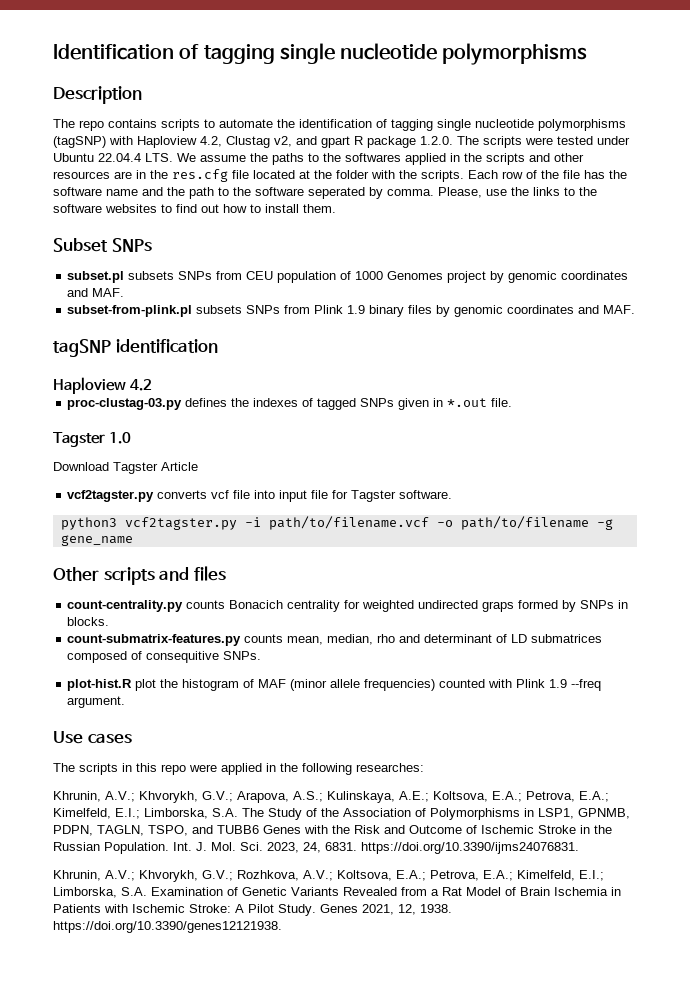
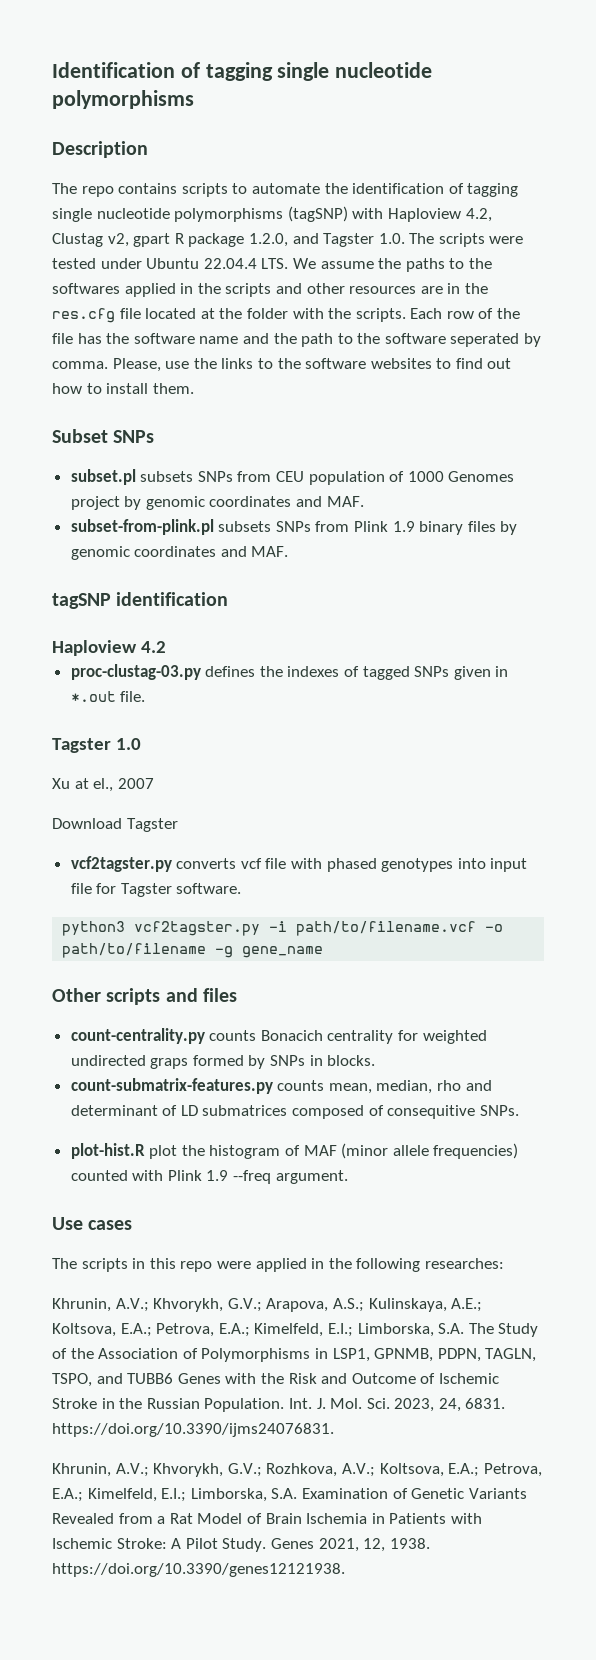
- The repo contains scripts to automate the identification of tagging single nucleotide polymorphisms (tagSNP) with Haploview 4.2, Clustag v2, and gpart R package 1.2.0. The scripts were tested under Ubuntu 22.04.4 LTS. We assume the paths to the softwares applied in the scripts and other resources are in the res.cfg file located at the folder with the scripts.
+ The repo contains scripts to automate the identification of tagging single nucleotide polymorphisms (tagSNP) with Haploview 4.2, Clustag v2, gpart R package 1.2.0, and Tagster 1.0. The scripts were tested under Ubuntu 22.04.4 LTS. We assume the paths to the softwares applied in the scripts and other resources are in the res.cfg file located at the folder with the scripts.
+ Xu at el., 2007
- Download Tagster Article
+ Download Tagster
- vcf2tagster.py converts vcf file into input file for Tagster software.
+ vcf2tagster.py converts vcf file with phased genotypes into input file for Tagster software.

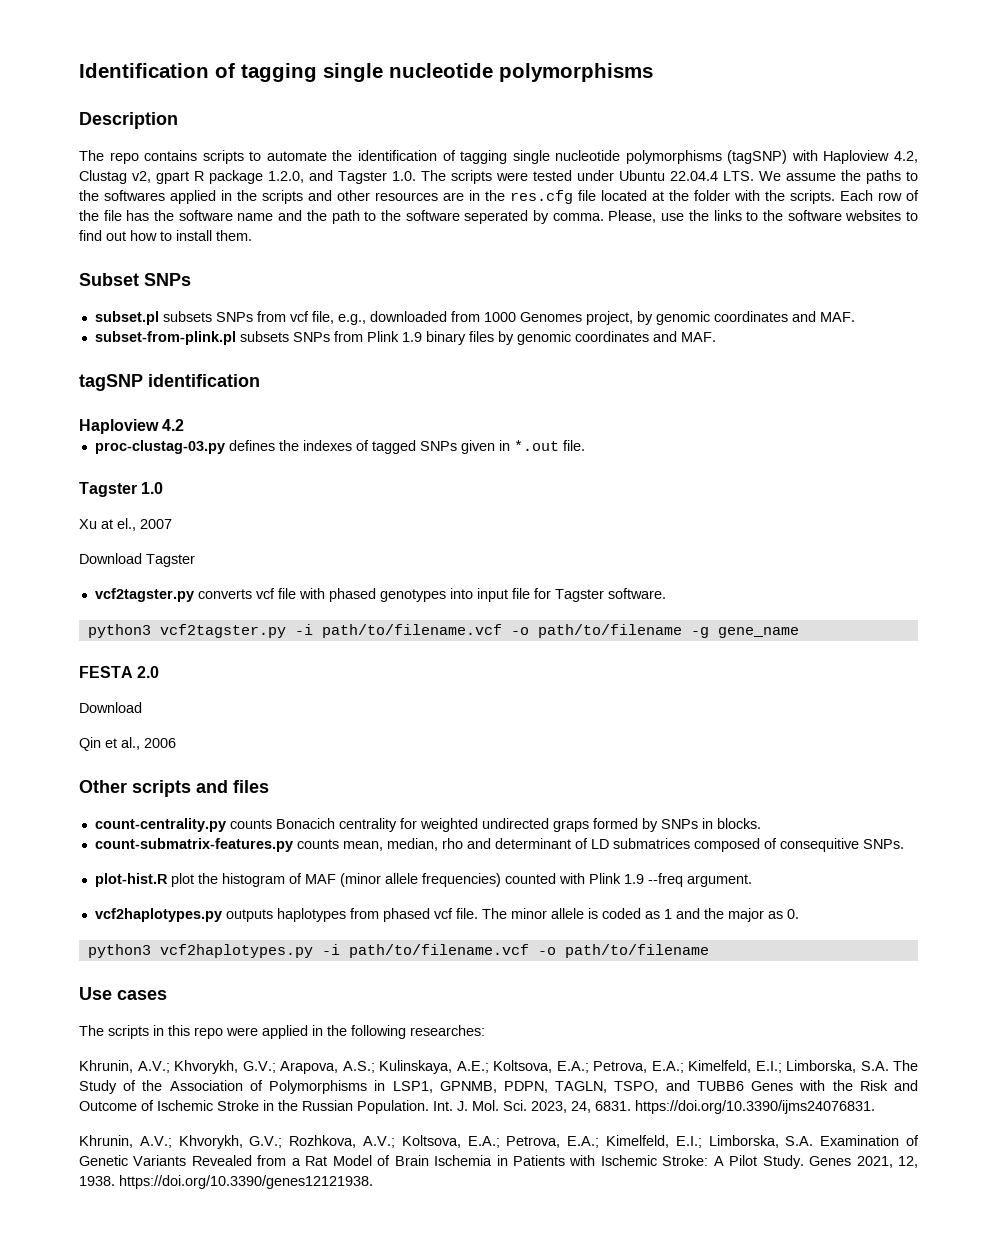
- subset.pl subsets SNPs from CEU population of 1000 Genomes project by genomic coordinates and MAF.
+ subset.pl subsets SNPs from vcf file, e.g., downloaded from 1000 Genomes project, by genomic coordinates and MAF.
+ FESTA 2.0
+ Download
+ Qin et al., 2006
+ vcf2haplotypes.py outputs haplotypes from phased vcf file. The minor allele is coded as 1 and the major as 0.
+ python3 vcf2haplotypes.py -i path/to/filename.vcf -o path/to/filename

